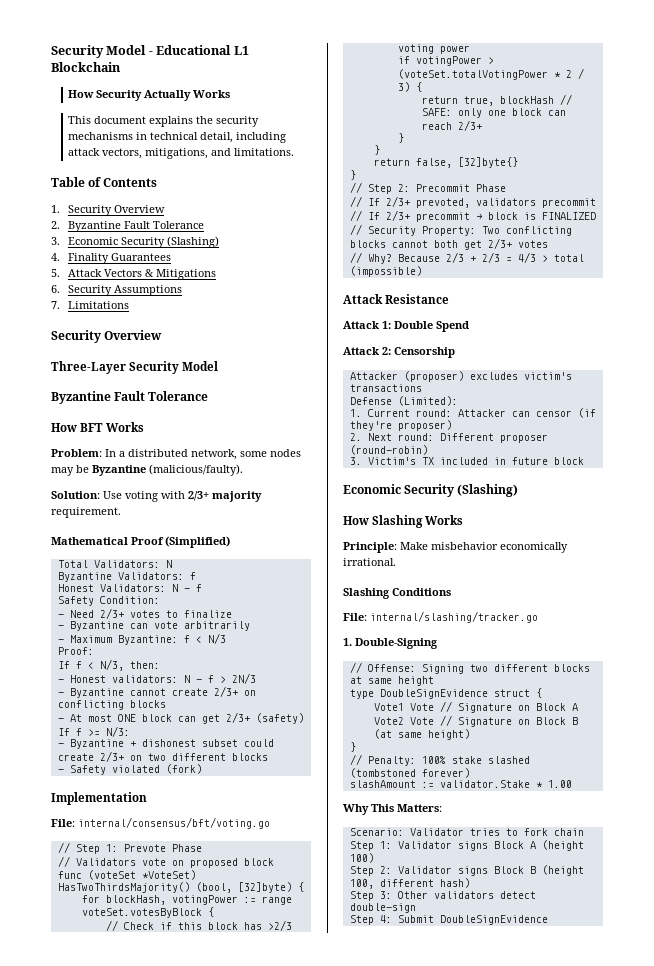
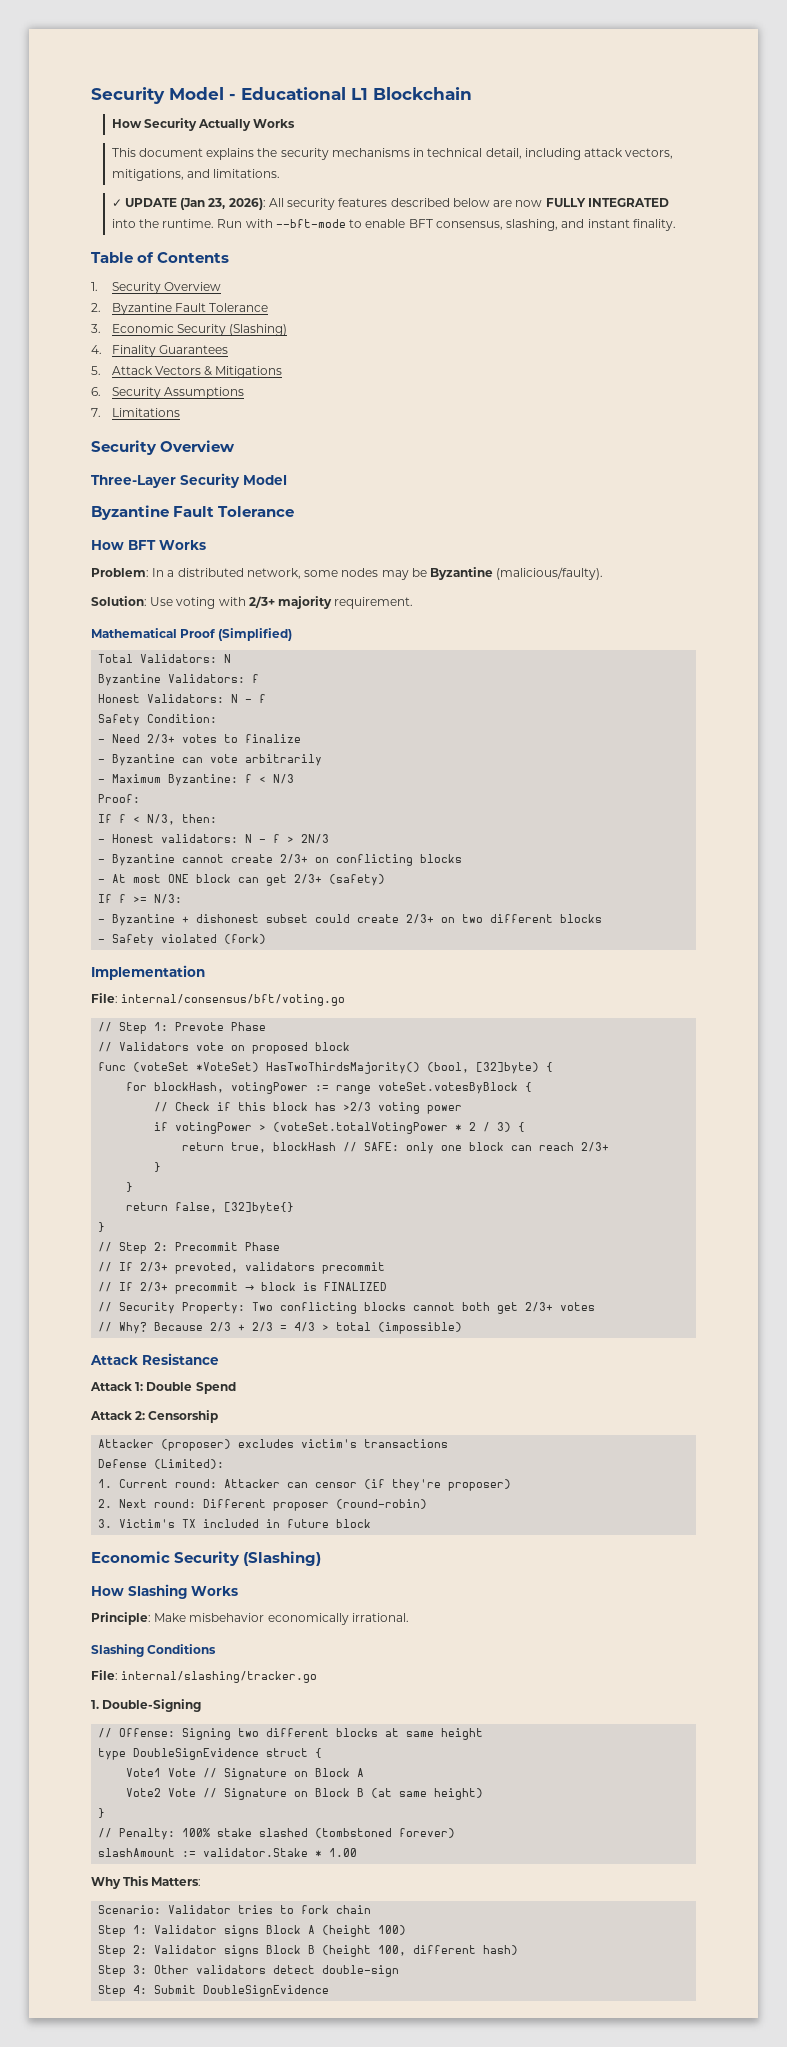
+ ✓ UPDATE (Jan 23, 2026): All security features described below are now FULLY INTEGRATED into the runtime. Run with --bft-mode to enable BFT consensus, slashing, and instant finality.

